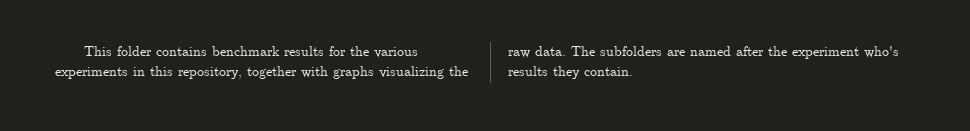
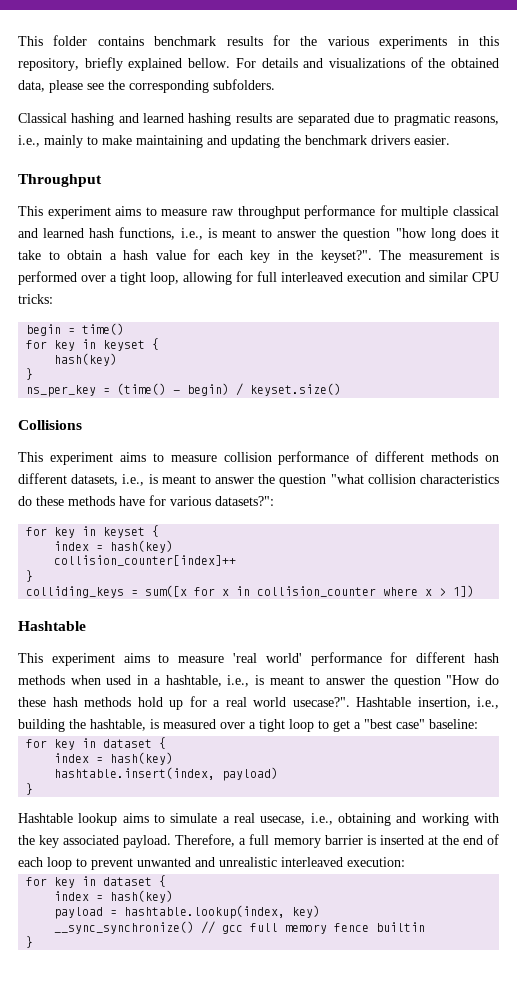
- This folder contains benchmark results for the various experiments in this repository, together with graphs visualizing the raw data. The subfolders are named after the experiment who's results they contain.
+ This folder contains benchmark results for the various experiments in this repository, briefly explained bellow. For details and visualizations of the obtained data, please see the corresponding subfolders.
+ Classical hashing and learned hashing results are separated due to pragmatic reasons, i.e., mainly to make maintaining and updating the benchmark drivers easier.
+ Throughput
+ This experiment aims to measure raw throughput performance for multiple classical and learned hash functions, i.e., is meant to answer the question "how long does it take to obtain a hash value for each key in the keyset?". The measurement is performed over a tight loop, allowing for full interleaved execution and similar CPU tricks:
+ begin = time()
+ for key in keyset {
+ hash(key)
+ }
+ ns_per_key = (time() - begin) / keyset.size()
+ Collisions
+ This experiment aims to measure collision performance of different methods on different datasets, i.e., is meant to answer the question "what collision characteristics do these methods have for various datasets?":
+ for key in keyset {
+ index = hash(key)
+ collision_counter[index]++
+ }
+ colliding_keys = sum([x for x in collision_counter where x > 1])
+ Hashtable
+ This experiment aims to measure 'real world' performance for different hash methods when used in a hashtable, i.e., is meant to answer the question "How do these hash methods hold up for a real world usecase?". Hashtable insertion, i.e., building the hashtable, is measured over a tight loop to get a "best case" baseline:
+ for key in dataset {
+ index = hash(key)
+ hashtable.insert(index, payload)
+ }
+ Hashtable lookup aims to simulate a real usecase, i.e., obtaining and working with the key associated payload. Therefore, a full memory barrier is inserted at the end of each loop to prevent unwanted and unrealistic interleaved execution:
+ for key in dataset {
+ index = hash(key)
+ payload = hashtable.lookup(index, key)
+ __sync_synchronize() // gcc full memory fence builtin
+ }

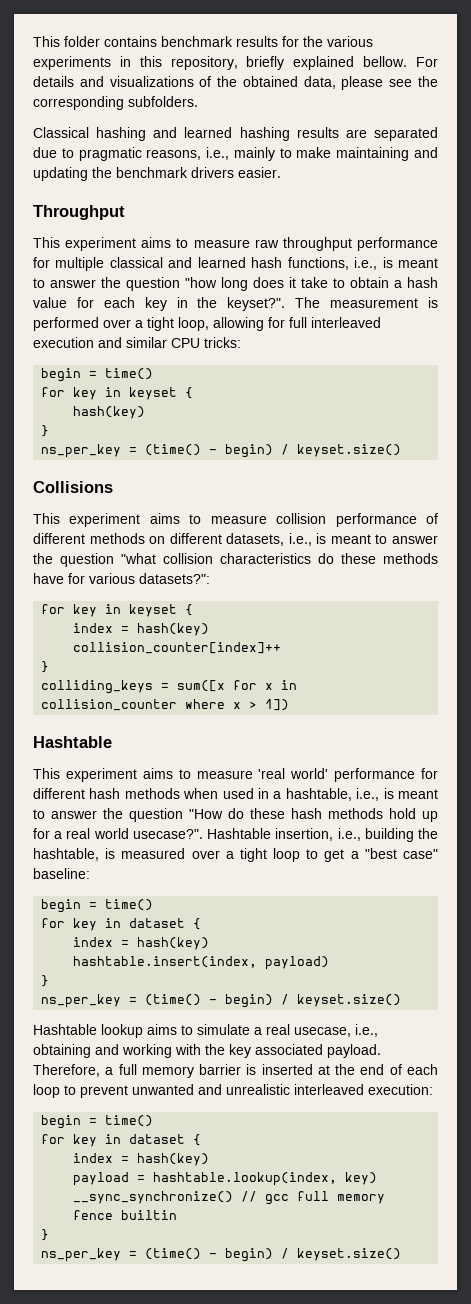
  Hashtable insertion, i.e., building the hashtable, is measured over a tight loop to get a "best case" baseline:
+ begin = time()
  hashtable.insert(index, payload)
  }
+ ns_per_key = (time() - begin) / keyset.size()
  Therefore, a full memory barrier is inserted at the end of each loop to prevent unwanted and unrealistic interleaved execution:
+ begin = time()
  __sync_synchronize() // gcc full memory fence builtin
  }
+ ns_per_key = (time() - begin) / keyset.size()

